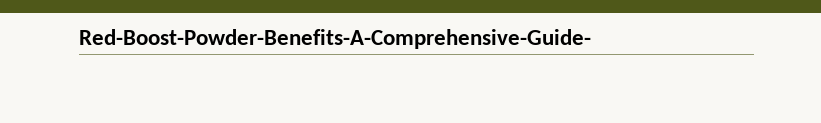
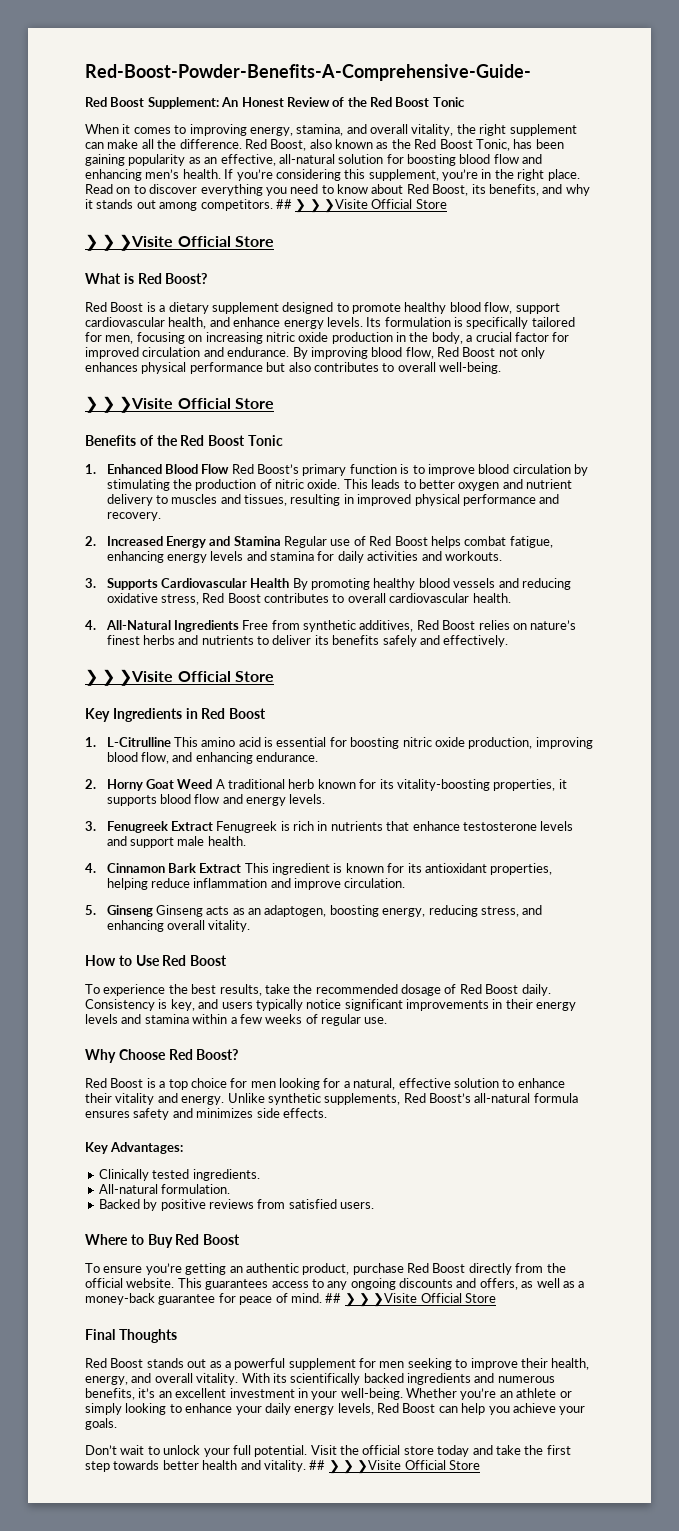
+ Red Boost Supplement: An Honest Review of the Red Boost Tonic
+ When it comes to improving energy, stamina, and overall vitality, the right supplement can make all the difference. Red Boost, also known as the Red Boost Tonic, has been gaining popularity as an effective, all-natural solution for boosting blood flow and enhancing men’s health. If you’re considering this supplement, you’re in the right place. Read on to discover everything you need to know about Red Boost, its benefits, and why it stands out among competitors. ## ❯ ❯ ❯Visite Official Store
+ ❯ ❯ ❯Visite Official Store
+ What is Red Boost?
+ Red Boost is a dietary supplement designed to promote healthy blood flow, support cardiovascular health, and enhance energy levels. Its formulation is specifically tailored for men, focusing on increasing nitric oxide production in the body, a crucial factor for improved circulation and endurance. By improving blood flow, Red Boost not only enhances physical performance but also contributes to overall well-being.
+ ❯ ❯ ❯Visite Official Store
+ Benefits of the Red Boost Tonic
+ 1. Enhanced Blood Flow Red Boost’s primary function is to improve blood circulation by stimulating the production of nitric oxide. This leads to better oxygen and nutrient delivery to muscles and tissues, resulting in improved physical performance and recovery.
+ 2. Increased Energy and Stamina Regular use of Red Boost helps combat fatigue, enhancing energy levels and stamina for daily activities and workouts.
+ 3. Supports Cardiovascular Health By promoting healthy blood vessels and reducing oxidative stress, Red Boost contributes to overall cardiovascular health.
+ 4. All-Natural Ingredients Free from synthetic additives, Red Boost relies on nature’s finest herbs and nutrients to deliver its benefits safely and effectively.
+ ❯ ❯ ❯Visite Official Store
+ Key Ingredients in Red Boost
+ 1. L-Citrulline This amino acid is essential for boosting nitric oxide production, improving blood flow, and enhancing endurance.
+ 2. Horny Goat Weed A traditional herb known for its vitality-boosting properties, it supports blood flow and energy levels.
+ 3. Fenugreek Extract Fenugreek is rich in nutrients that enhance testosterone levels and support male health.
+ 4. Cinnamon Bark Extract This ingredient is known for its antioxidant properties, helping reduce inflammation and improve circulation.
+ 5. Ginseng Ginseng acts as an adaptogen, boosting energy, reducing stress, and enhancing overall vitality.
+ How to Use Red Boost
+ To experience the best results, take the recommended dosage of Red Boost daily. Consistency is key, and users typically notice significant improvements in their energy levels and stamina within a few weeks of regular use.
+ Why Choose Red Boost?
+ Red Boost is a top choice for men looking for a natural, effective solution to enhance their vitality and energy. Unlike synthetic supplements, Red Boost’s all-natural formula ensures safety and minimizes side effects.
+ Key Advantages:
+ Clinically tested ingredients.
+ All-natural formulation.
+ Backed by positive reviews from satisfied users.
+ Where to Buy Red Boost
+ To ensure you’re getting an authentic product, purchase Red Boost directly from the official website. This guarantees access to any ongoing discounts and offers, as well as a money-back guarantee for peace of mind. ## ❯ ❯ ❯Visite Official Store
+ Final Thoughts
+ Red Boost stands out as a powerful supplement for men seeking to improve their health, energy, and overall vitality. With its scientifically backed ingredients and numerous benefits, it’s an excellent investment in your well-being. Whether you’re an athlete or simply looking to enhance your daily energy levels, Red Boost can help you achieve your goals.
+ Don’t wait to unlock your full potential. Visit the official store today and take the first step towards better health and vitality. ## ❯ ❯ ❯Visite Official Store

